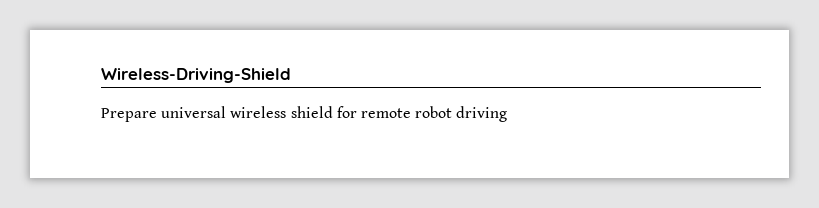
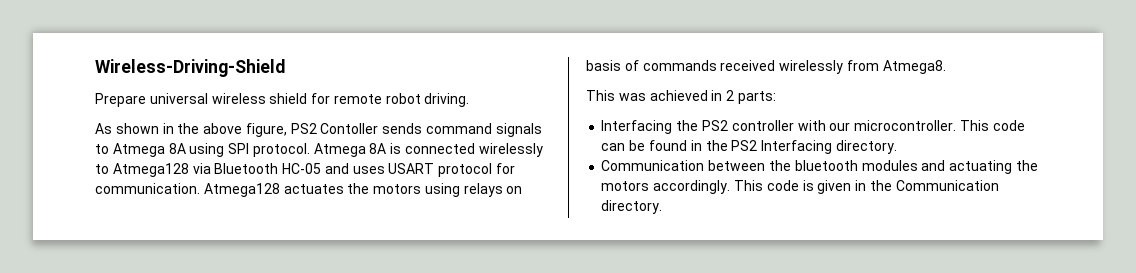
- Prepare universal wireless shield for remote robot driving
+ Prepare universal wireless shield for remote robot driving.
+ As shown in the above figure, PS2 Contoller sends command signals to Atmega 8A using SPI protocol. Atmega 8A is connected wirelessly to Atmega128 via Bluetooth HC-05 and uses USART protocol for communication. Atmega128 actuates the motors using relays on basis of commands received wirelessly from Atmega8.
+ This was achieved in 2 parts:
+ Interfacing the PS2 controller with our microcontroller. This code can be found in the PS2 Interfacing directory.
+ Communication between the bluetooth modules and actuating the motors accordingly. This code is given in the Communication directory.

